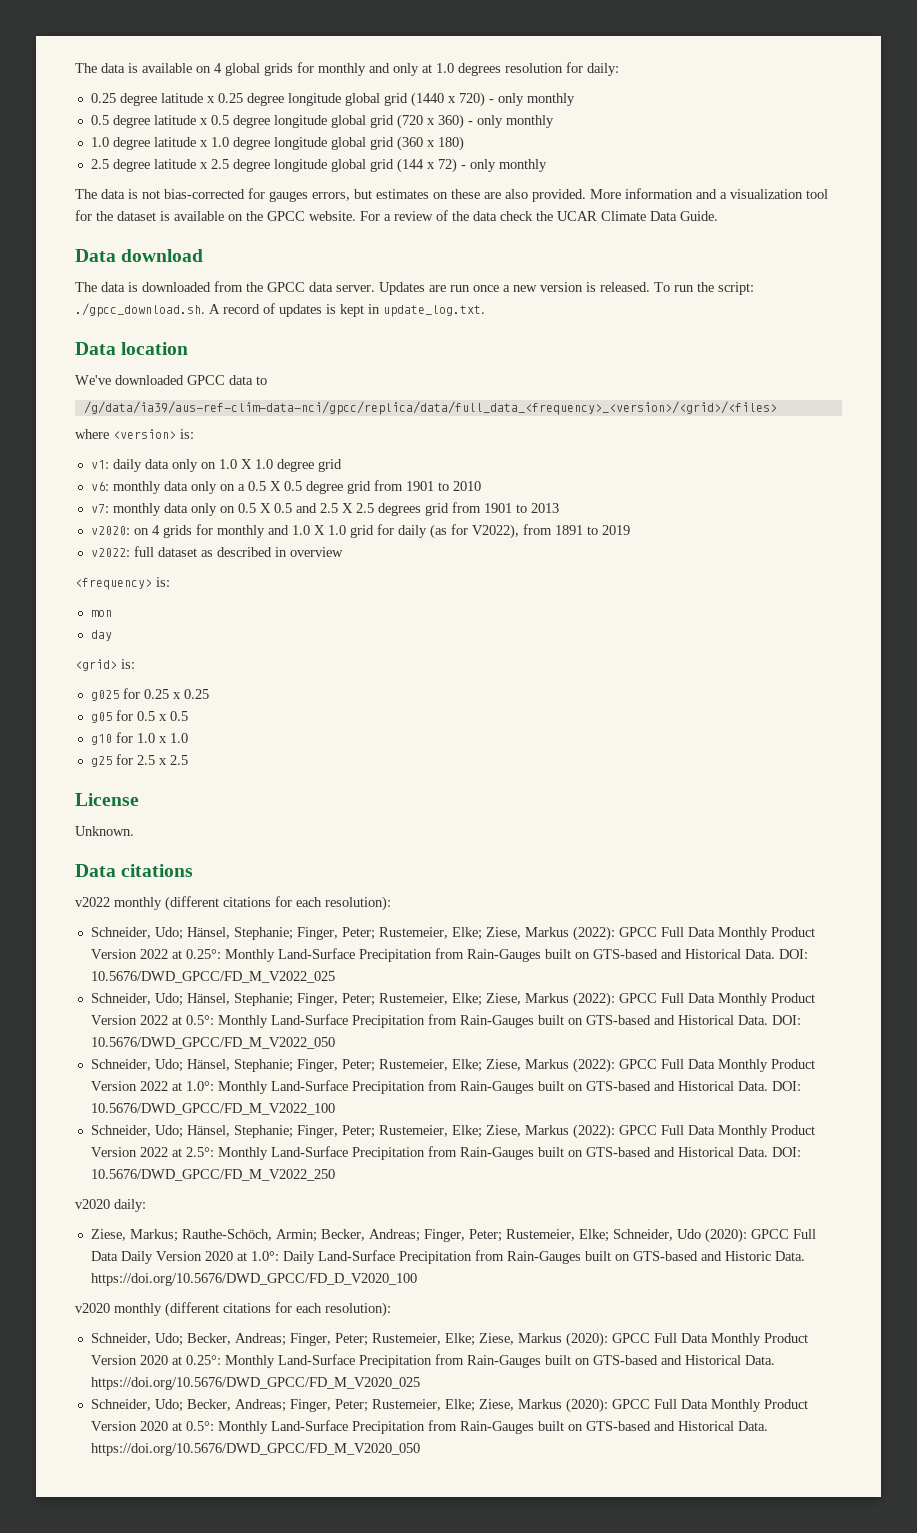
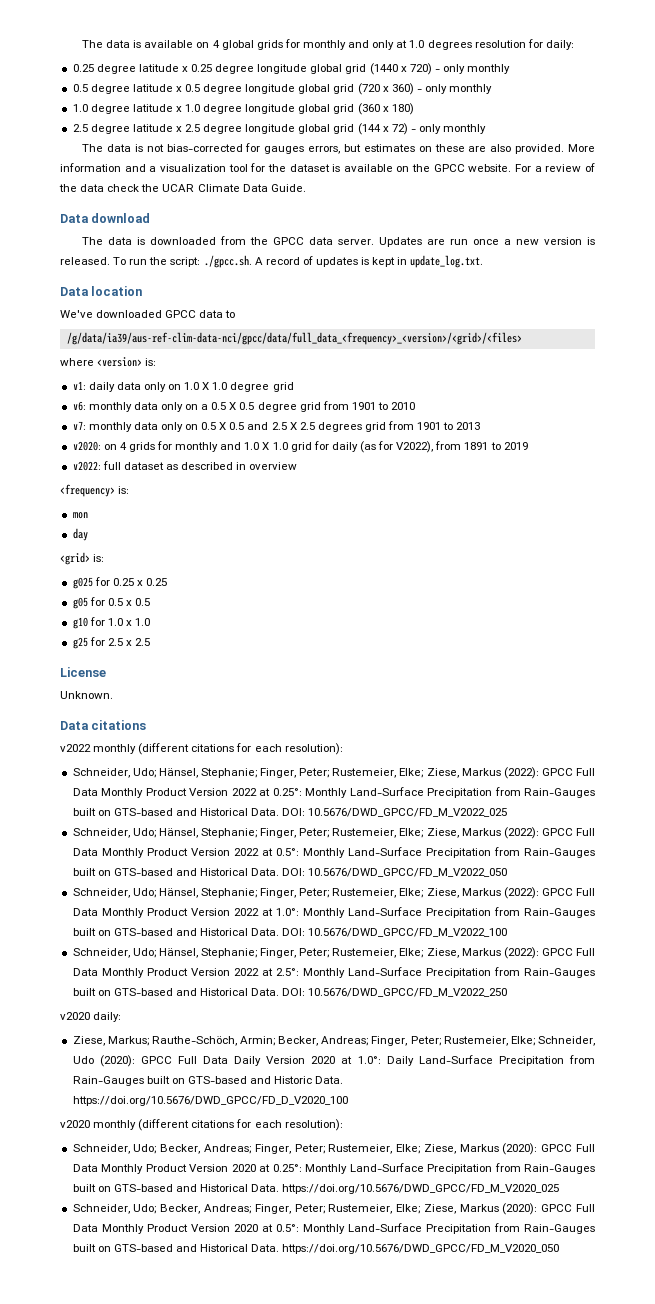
- To run the script: ./gpcc_download.sh. A record of updates is kept in update_log.txt.
+ To run the script: ./gpcc.sh. A record of updates is kept in update_log.txt.
- /g/data/ia39/aus-ref-clim-data-nci/gpcc/replica/data/full_data_<frequency>_<version>/<grid>/<files>
+ /g/data/ia39/aus-ref-clim-data-nci/gpcc/data/full_data_<frequency>_<version>/<grid>/<files>

